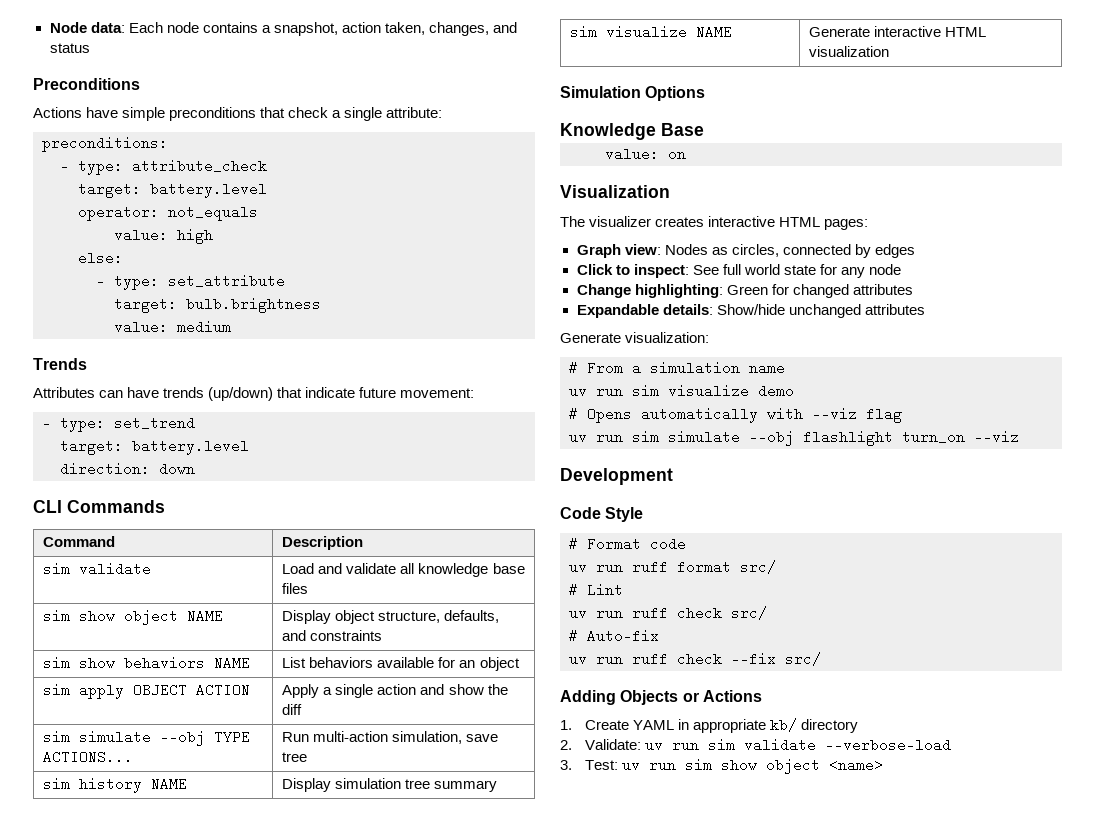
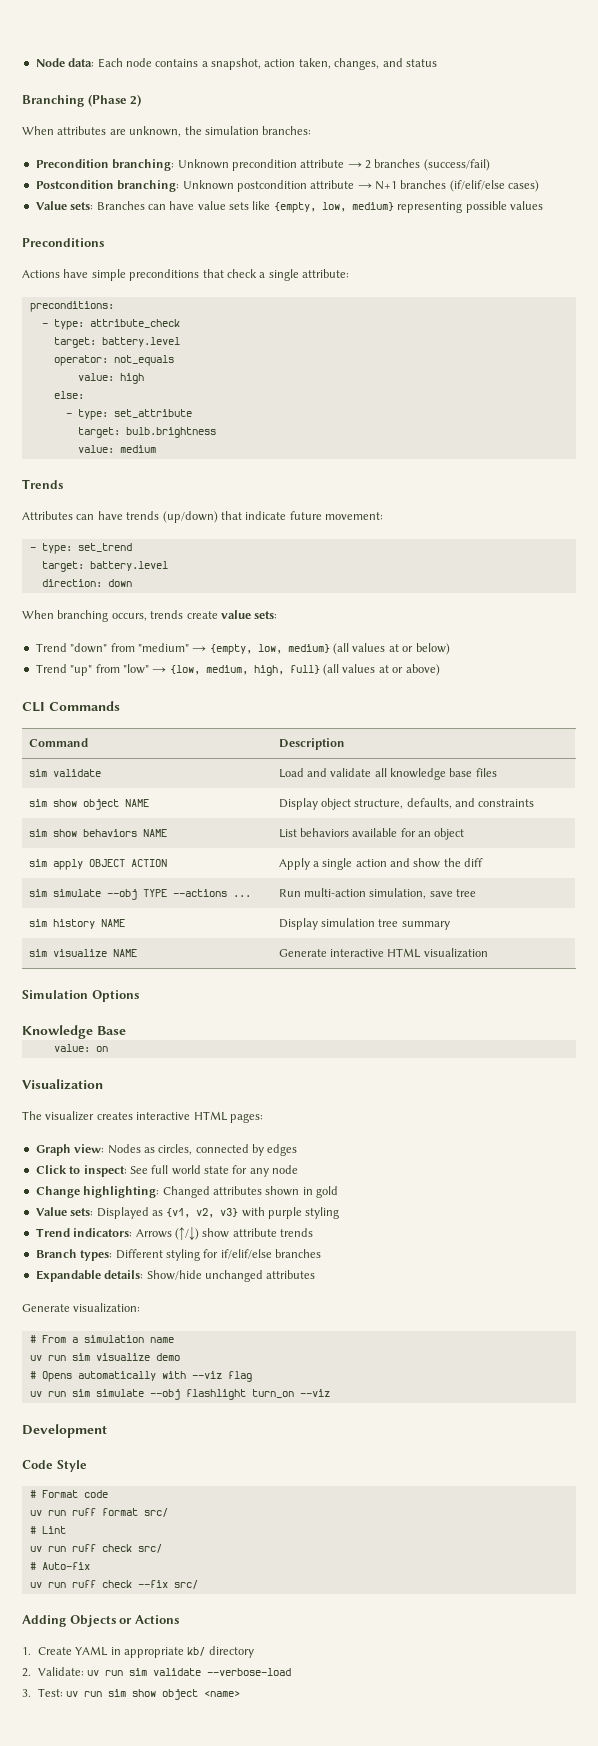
+ Branching (Phase 2)
+ When attributes are unknown, the simulation branches:
+ Precondition branching: Unknown precondition attribute → 2 branches (success/fail)
+ Postcondition branching: Unknown postcondition attribute → N+1 branches (if/elif/else cases)
+ Value sets: Branches can have value sets like {empty, low, medium} representing possible values
+ When branching occurs, trends create value sets:
+ Trend "down" from "medium" → {empty, low, medium} (all values at or below)
+ Trend "up" from "low" → {low, medium, high, full} (all values at or above)
- sim simulate --obj TYPE ACTIONS... | Run multi-action simulation, save tree
+ sim simulate --obj TYPE --actions ... | Run multi-action simulation, save tree
- Change highlighting: Green for changed attributes
+ Change highlighting: Changed attributes shown in gold
+ Value sets: Displayed as {v1, v2, v3} with purple styling
+ Trend indicators: Arrows (↑/↓) show attribute trends
+ Branch types: Different styling for if/elif/else branches

